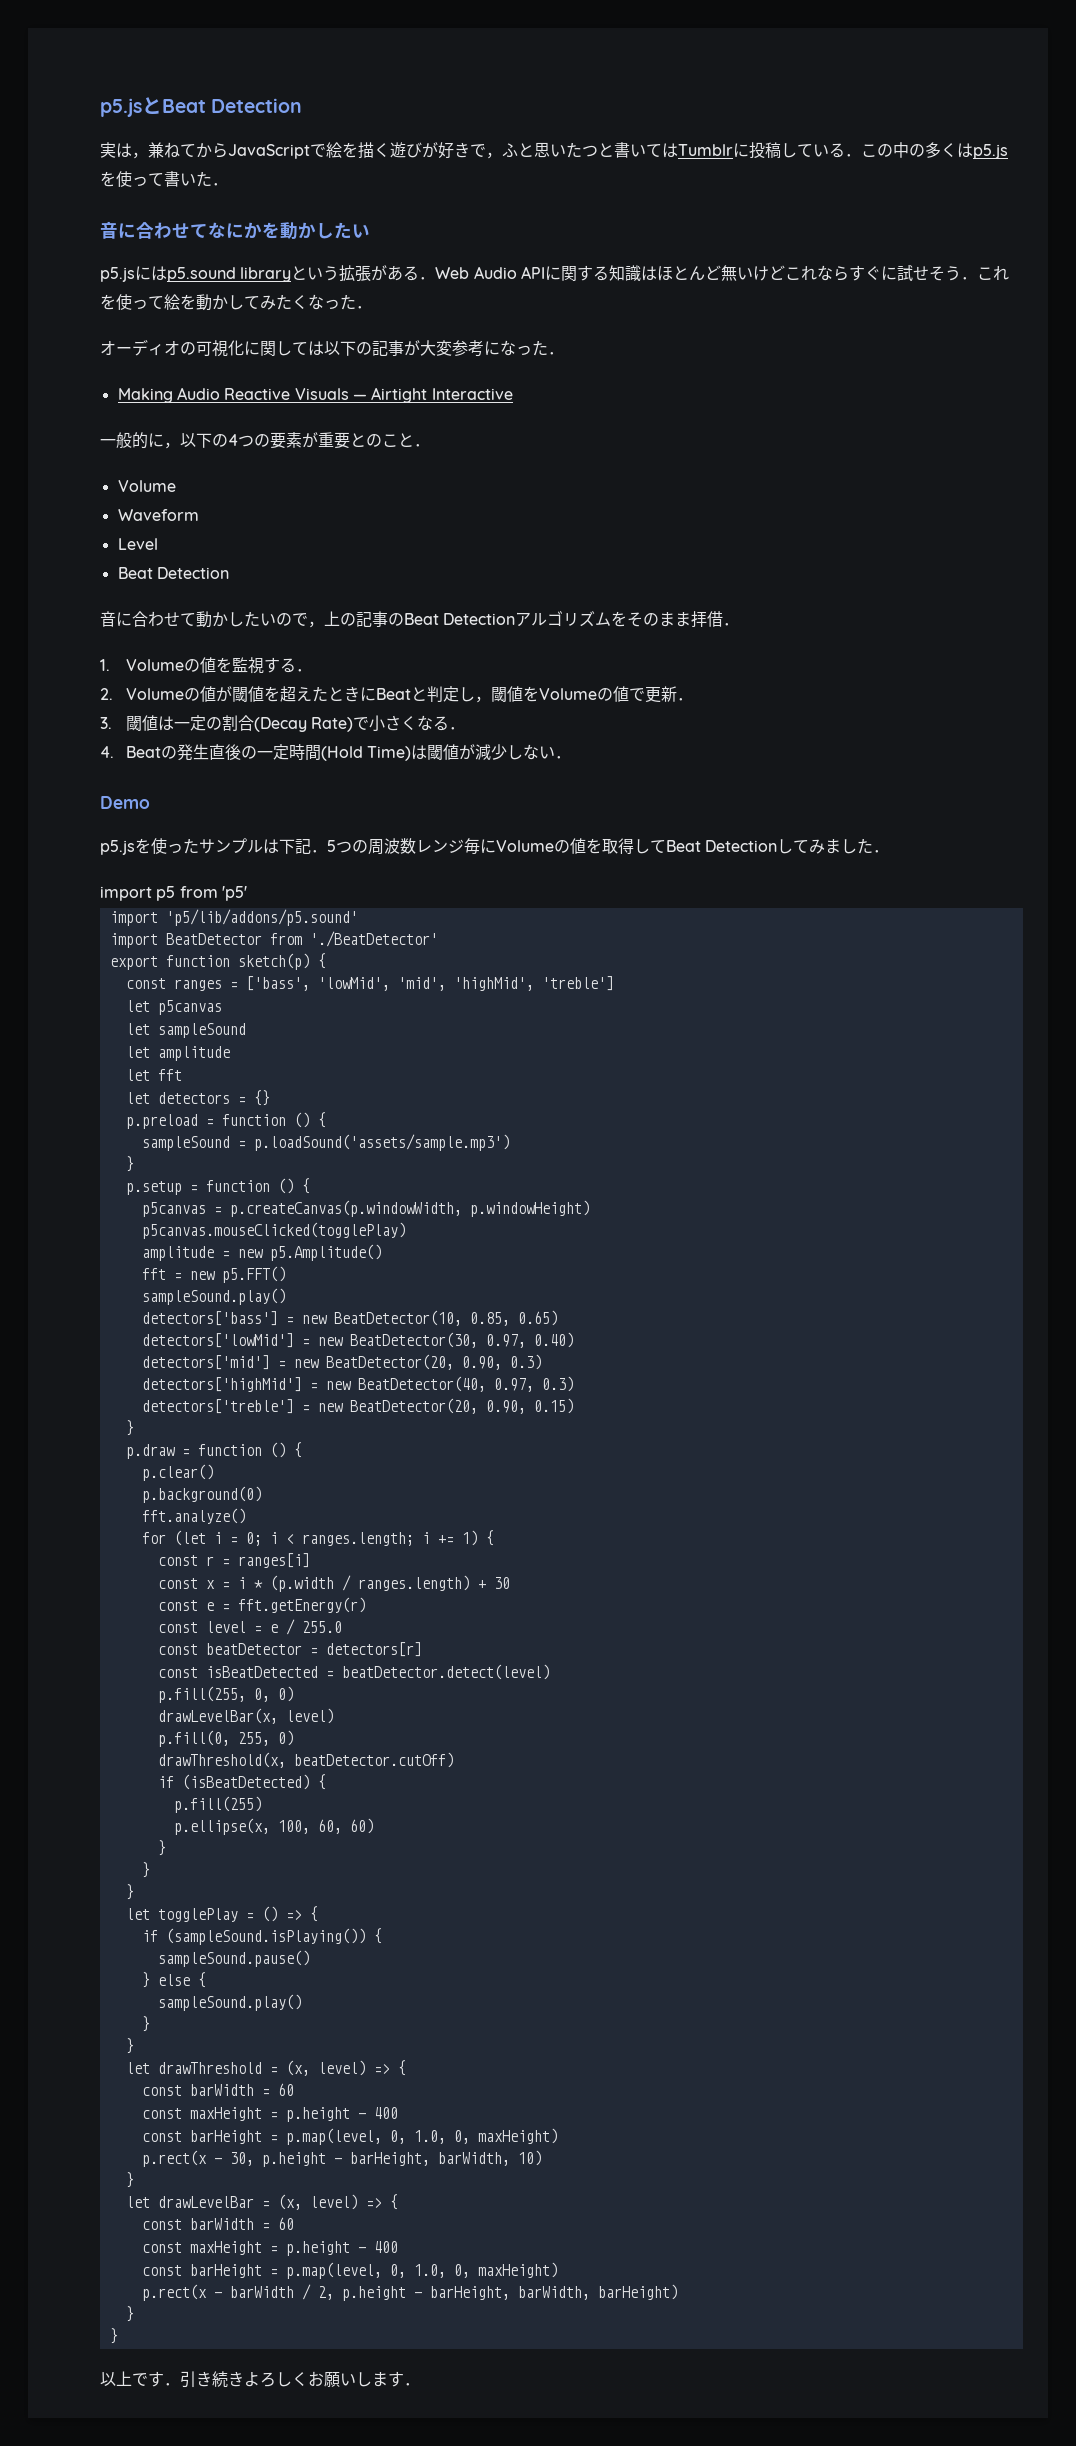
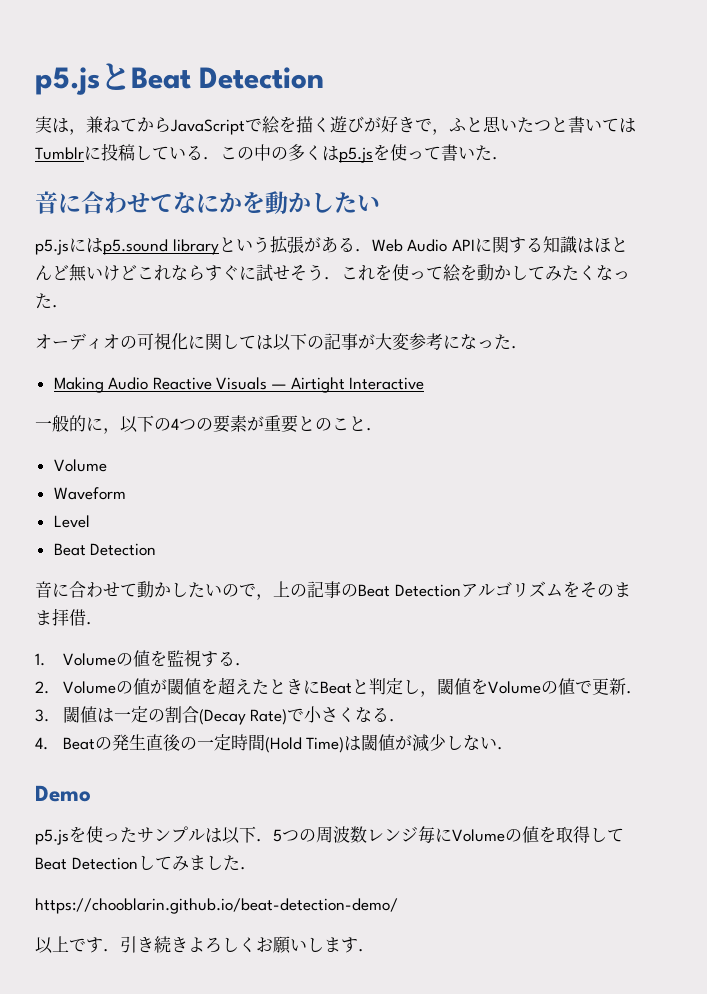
- p5.jsを使ったサンプルは下記．5つの周波数レンジ毎にVolumeの値を取得してBeat Detectionしてみました．
+ p5.jsを使ったサンプルは以下．5つの周波数レンジ毎にVolumeの値を取得してBeat Detectionしてみました．
- import p5 from 'p5'
- import 'p5/lib/addons/p5.sound'
- import BeatDetector from './BeatDetector'
- export function sketch(p) {
- const ranges = ['bass', 'lowMid', 'mid', 'highMid', 'treble']
- let p5canvas
- let sampleSound
- let amplitude
- let fft
- let detectors = {}
- p.preload = function () {
- sampleSound = p.loadSound('assets/sample.mp3')
- }
- p.setup = function () {
- p5canvas = p.createCanvas(p.windowWidth, p.windowHeight)
- p5canvas.mouseClicked(togglePlay)
- amplitude = new p5.Amplitude()
- fft = new p5.FFT()
- sampleSound.play()
- detectors['bass'] = new BeatDetector(10, 0.85, 0.65)
- detectors['lowMid'] = new BeatDetector(30, 0.97, 0.40)
- detectors['mid'] = new BeatDetector(20, 0.90, 0.3)
- detectors['highMid'] = new BeatDetector(40, 0.97, 0.3)
- detectors['treble'] = new BeatDetector(20, 0.90, 0.15)
- }
- p.draw = function () {
- p.clear()
- p.background(0)
- fft.analyze()
- for (let i = 0; i < ranges.length; i += 1) {
- const r = ranges[i]
- const x = i * (p.width / ranges.length) + 30
- const e = fft.getEnergy(r)
- const level = e / 255.0
- const beatDetector = detectors[r]
- const isBeatDetected = beatDetector.detect(level)
- p.fill(255, 0, 0)
- drawLevelBar(x, level)
- p.fill(0, 255, 0)
- drawThreshold(x, beatDetector.cutOff)
- if (isBeatDetected) {
- p.fill(255)
- p.ellipse(x, 100, 60, 60)
- }
- }
- }
- let togglePlay = () => {
- if (sampleSound.isPlaying()) {
- sampleSound.pause()
- } else {
- sampleSound.play()
- }
- }
- let drawThreshold = (x, level) => {
- const barWidth = 60
- const maxHeight = p.height - 400
- const barHeight = p.map(level, 0, 1.0, 0, maxHeight)
- p.rect(x - 30, p.height - barHeight, barWidth, 10)
- }
- let drawLevelBar = (x, level) => {
- const barWidth = 60
- const maxHeight = p.height - 400
- const barHeight = p.map(level, 0, 1.0, 0, maxHeight)
- p.rect(x - barWidth / 2, p.height - barHeight, barWidth, barHeight)
- }
- }
+ https://chooblarin.github.io/beat-detection-demo/

